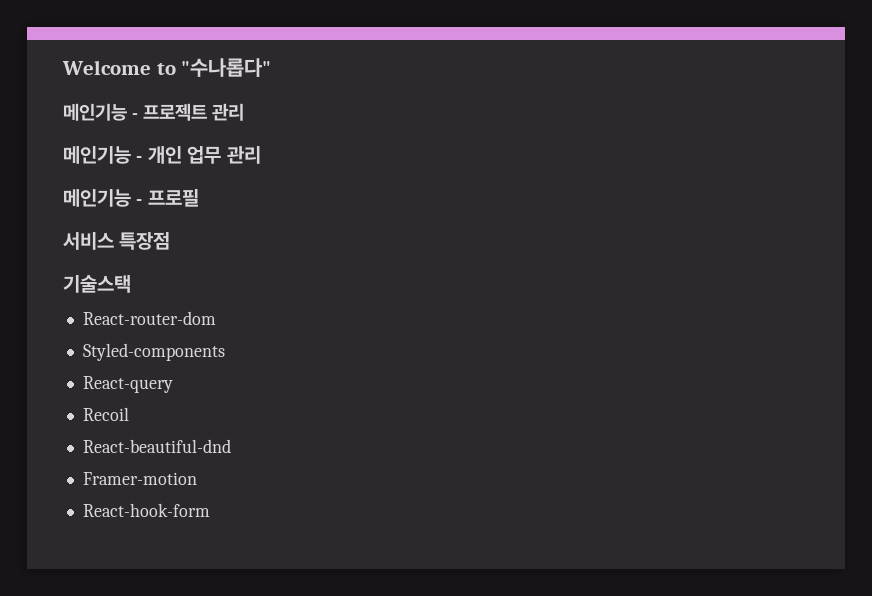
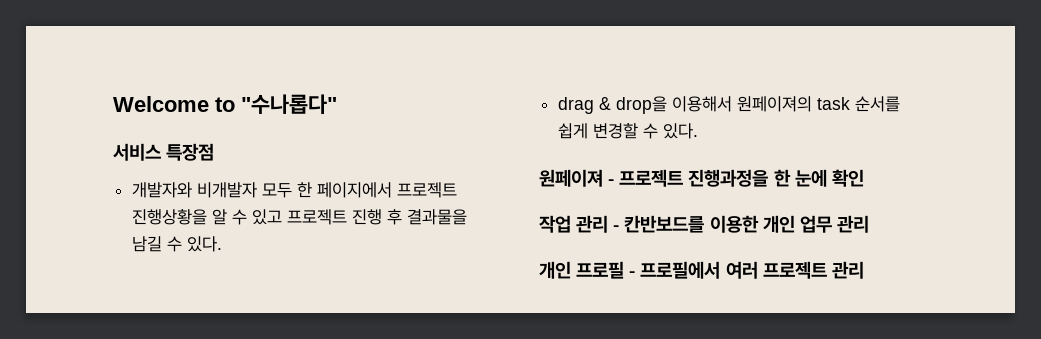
- 메인기능 - 프로젝트 관리
- 메인기능 - 개인 업무 관리
- 메인기능 - 프로필
  서비스 특장점
- 기술스택
- React-router-dom
- Styled-components
- React-query
- Recoil
- React-beautiful-dnd
- Framer-motion
- React-hook-form
+ 개발자와 비개발자 모두 한 페이지에서 프로젝트 진행상황을 알 수 있고 프로젝트 진행 후 결과물을 남길 수 있다.
+ drag & drop을 이용해서 원페이져의 task 순서를 쉽게 변경할 수 있다.
+ 원페이져 - 프로젝트 진행과정을 한 눈에 확인
+ 작업 관리 - 칸반보드를 이용한 개인 업무 관리
+ 개인 프로필 - 프로필에서 여러 프로젝트 관리

